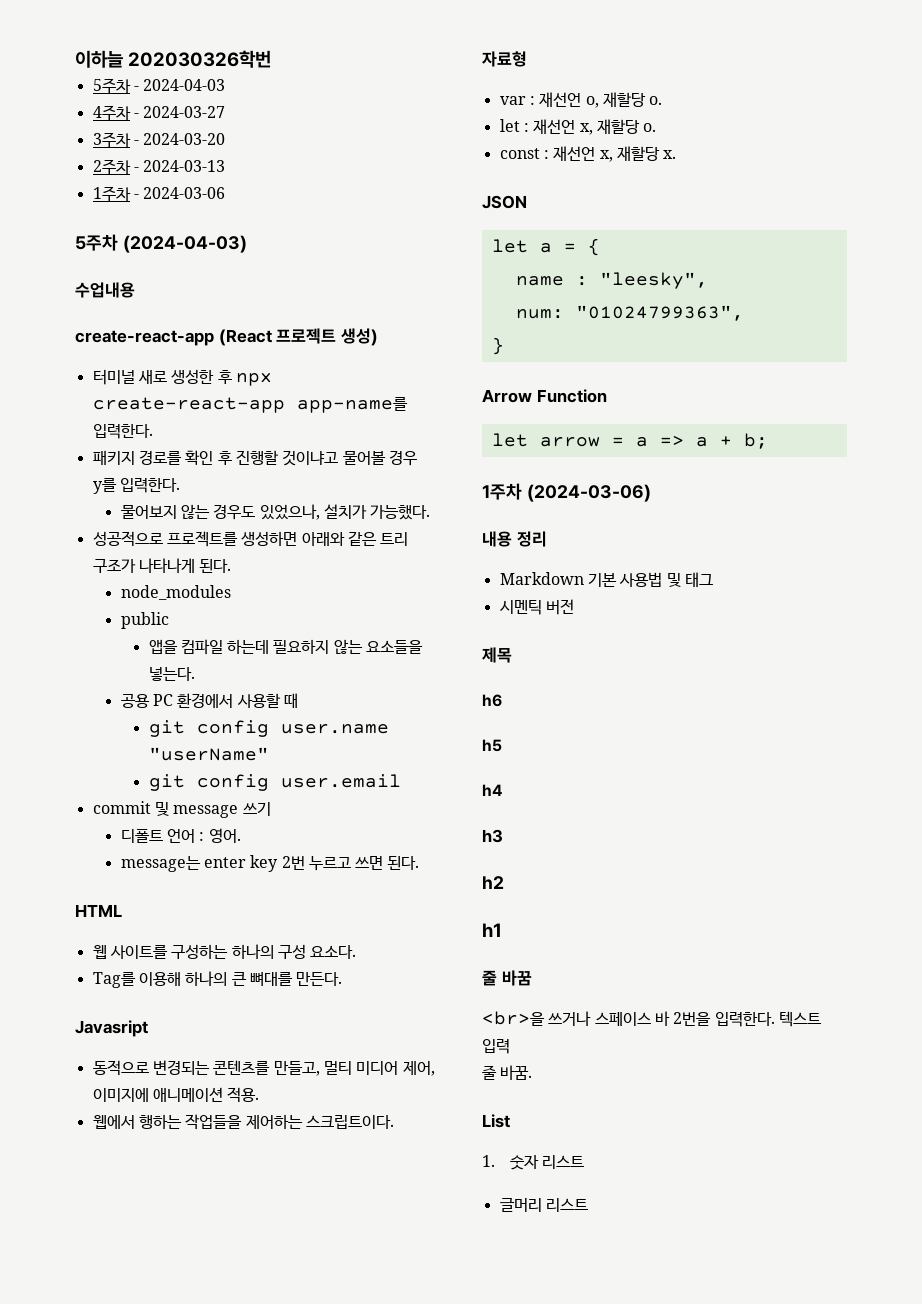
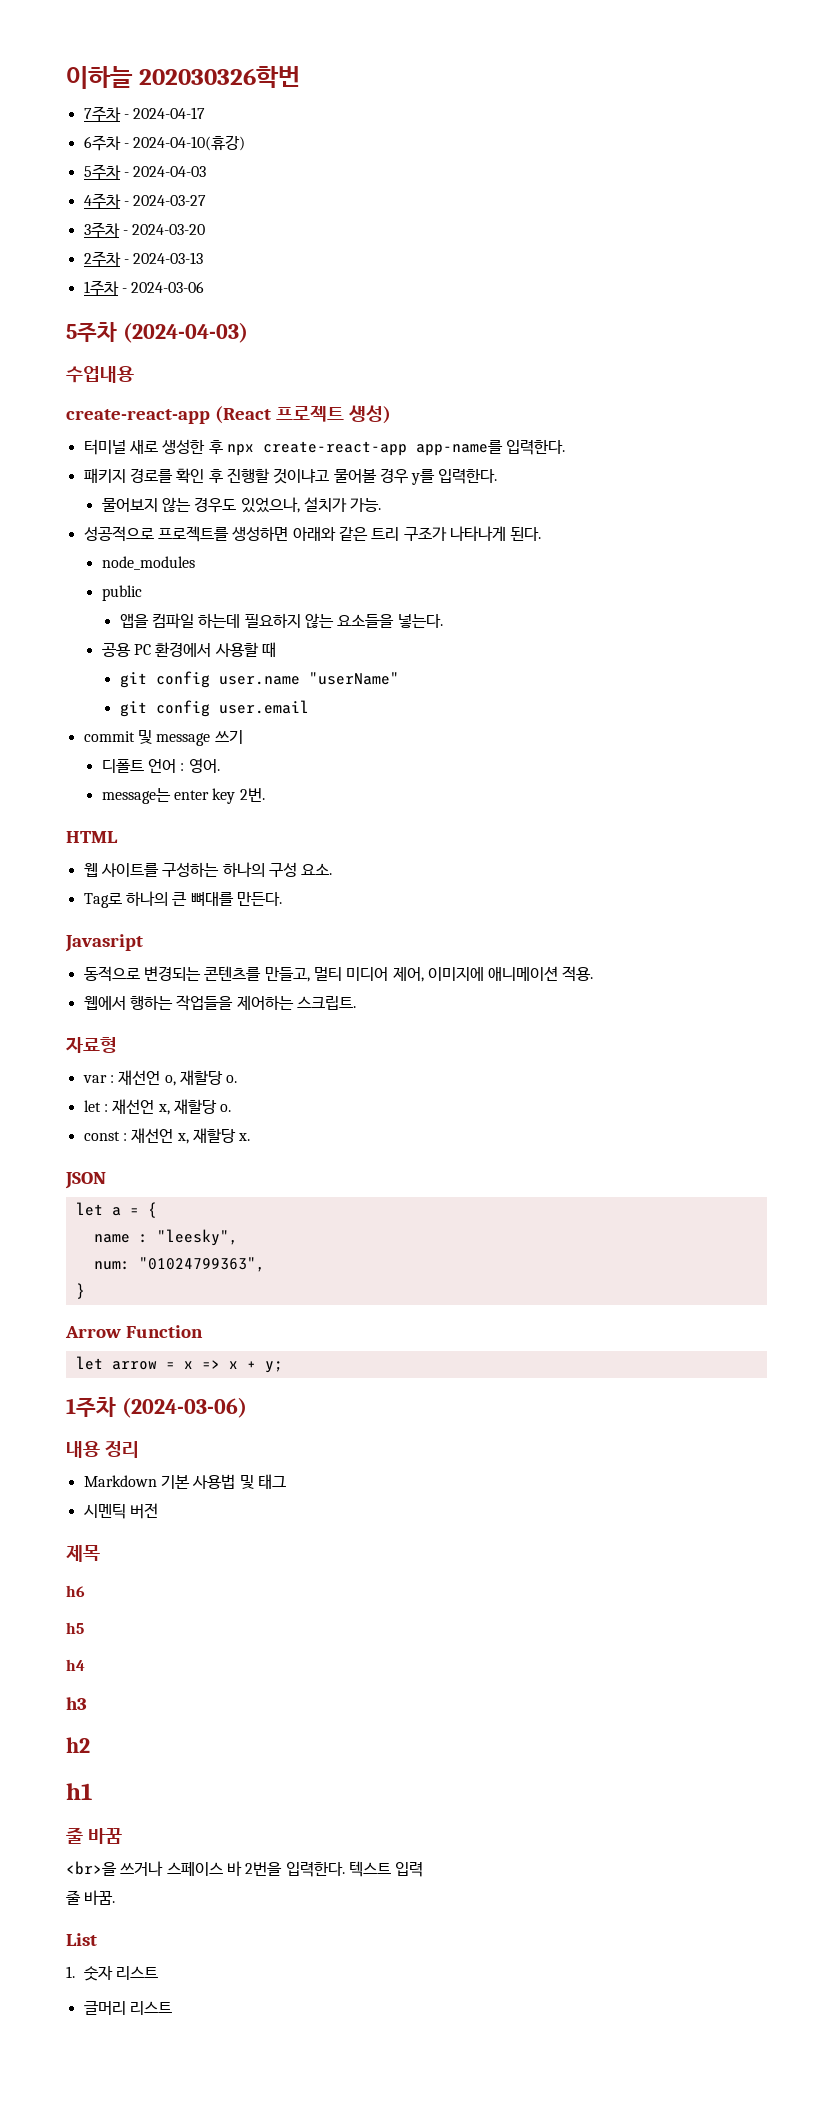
+ 7주차 - 2024-04-17
+ 6주차 - 2024-04-10(휴강)
- 물어보지 않는 경우도 있었으나, 설치가 가능했다.
+ 물어보지 않는 경우도 있었으나, 설치가 가능.
- message는 enter key 2번 누르고 쓰면 된다.
+ message는 enter key 2번.
- 웹 사이트를 구성하는 하나의 구성 요소다.
- Tag를 이용해 하나의 큰 뼈대를 만든다.
+ 웹 사이트를 구성하는 하나의 구성 요소.
+ Tag로 하나의 큰 뼈대를 만든다.
- 웹에서 행하는 작업들을 제어하는 스크립트이다.
+ 웹에서 행하는 작업들을 제어하는 스크립트.
- let arrow = a => a + b;
+ let arrow = x => x + y;

